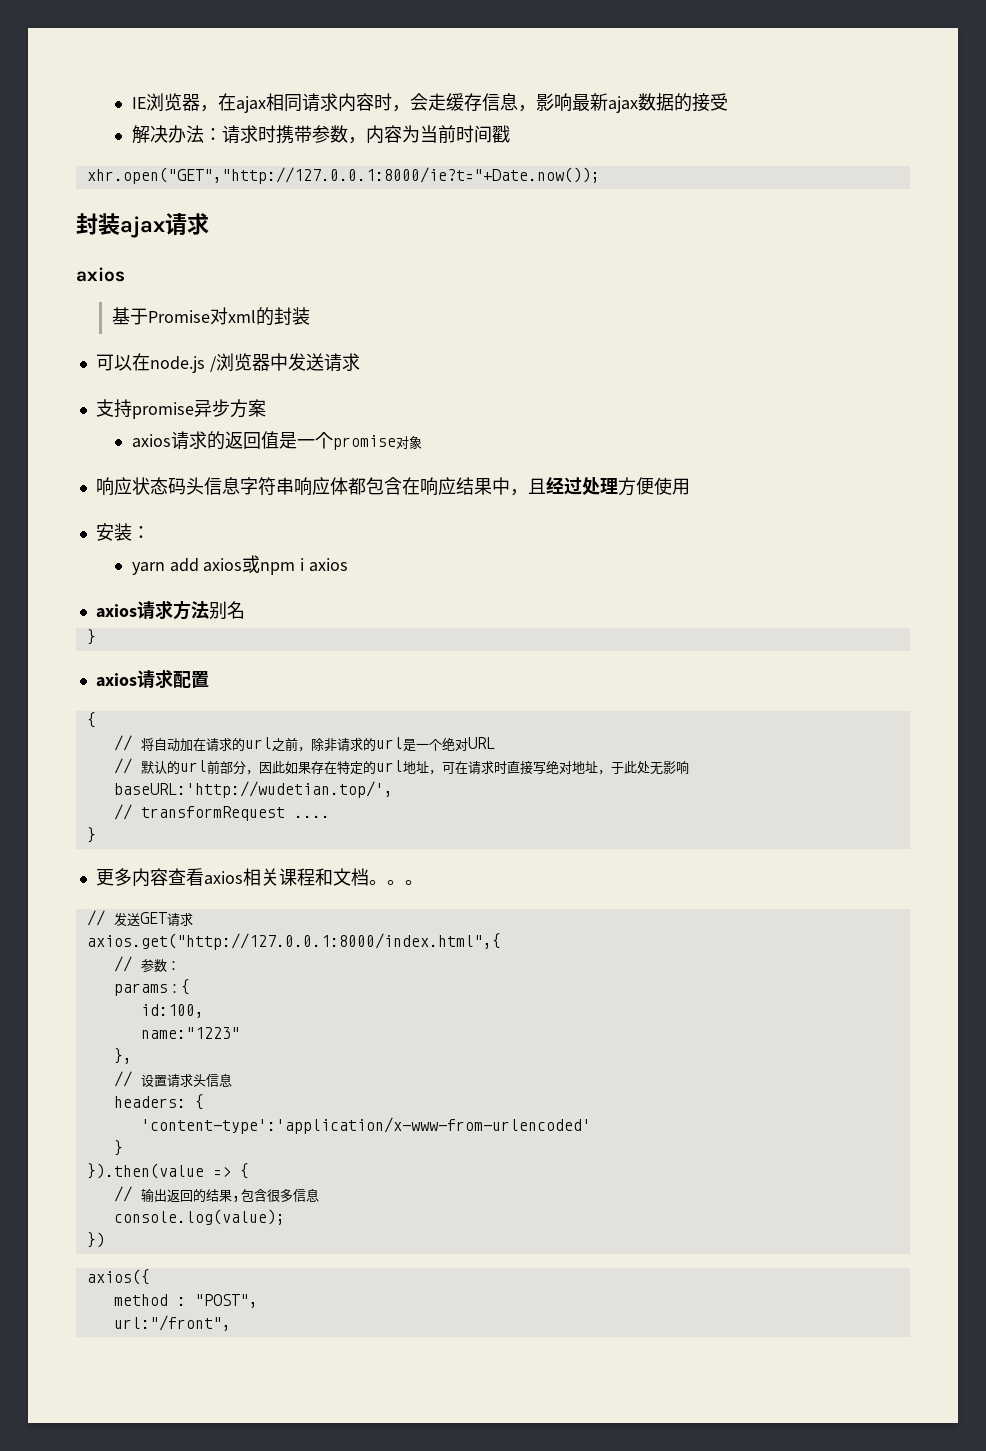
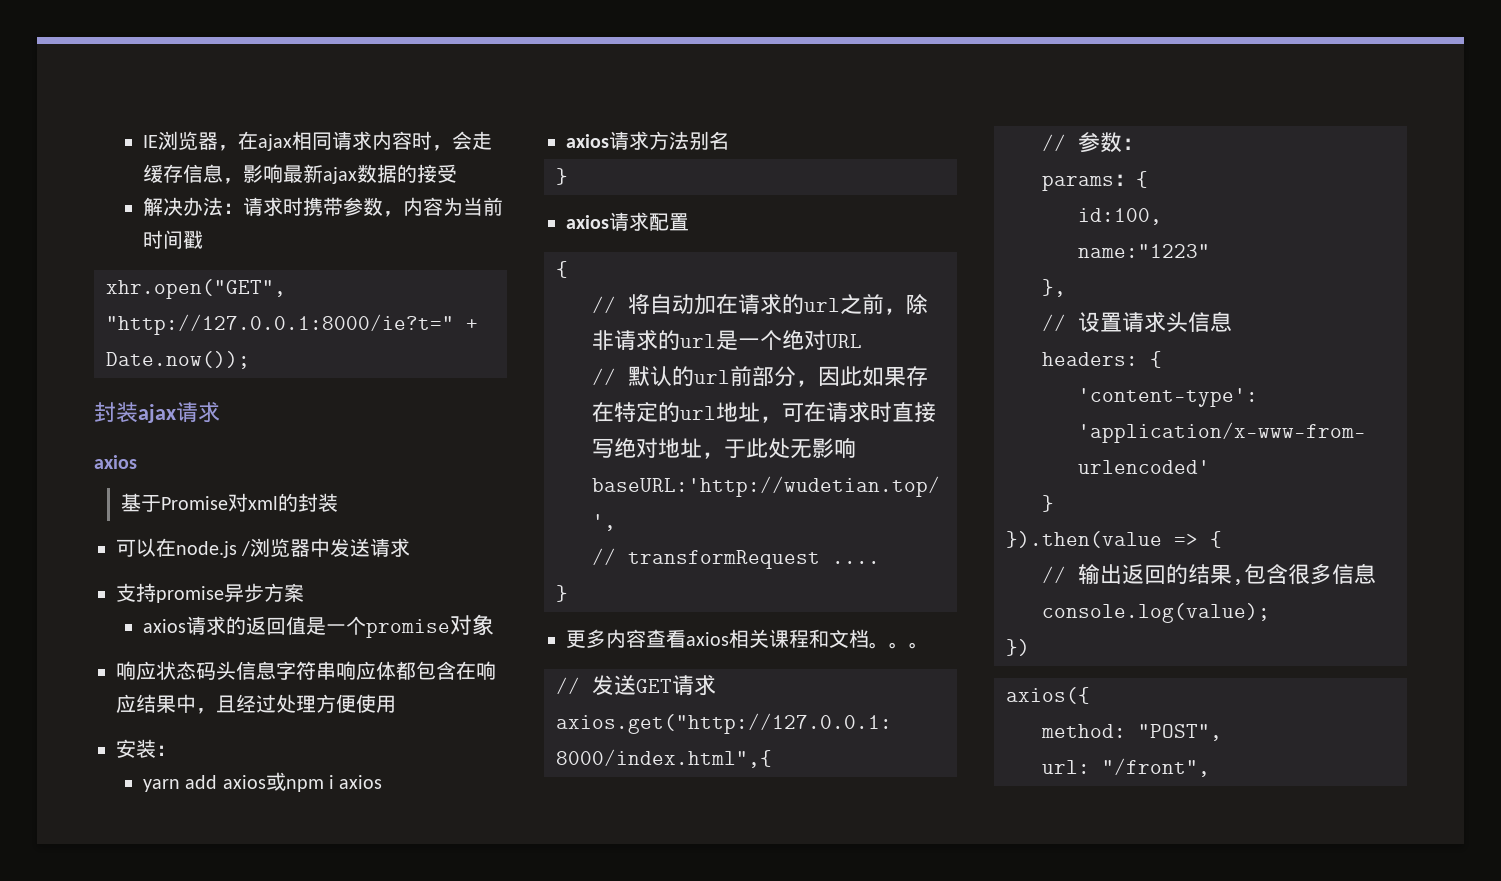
- xhr.open("GET","http://127.0.0.1:8000/ie?t="+Date.now());
+ xhr.open("GET", "http://127.0.0.1:8000/ie?t=" + Date.now());
- method : "POST",
+ method: "POST",
- url:"/front",
+ url: "/front",

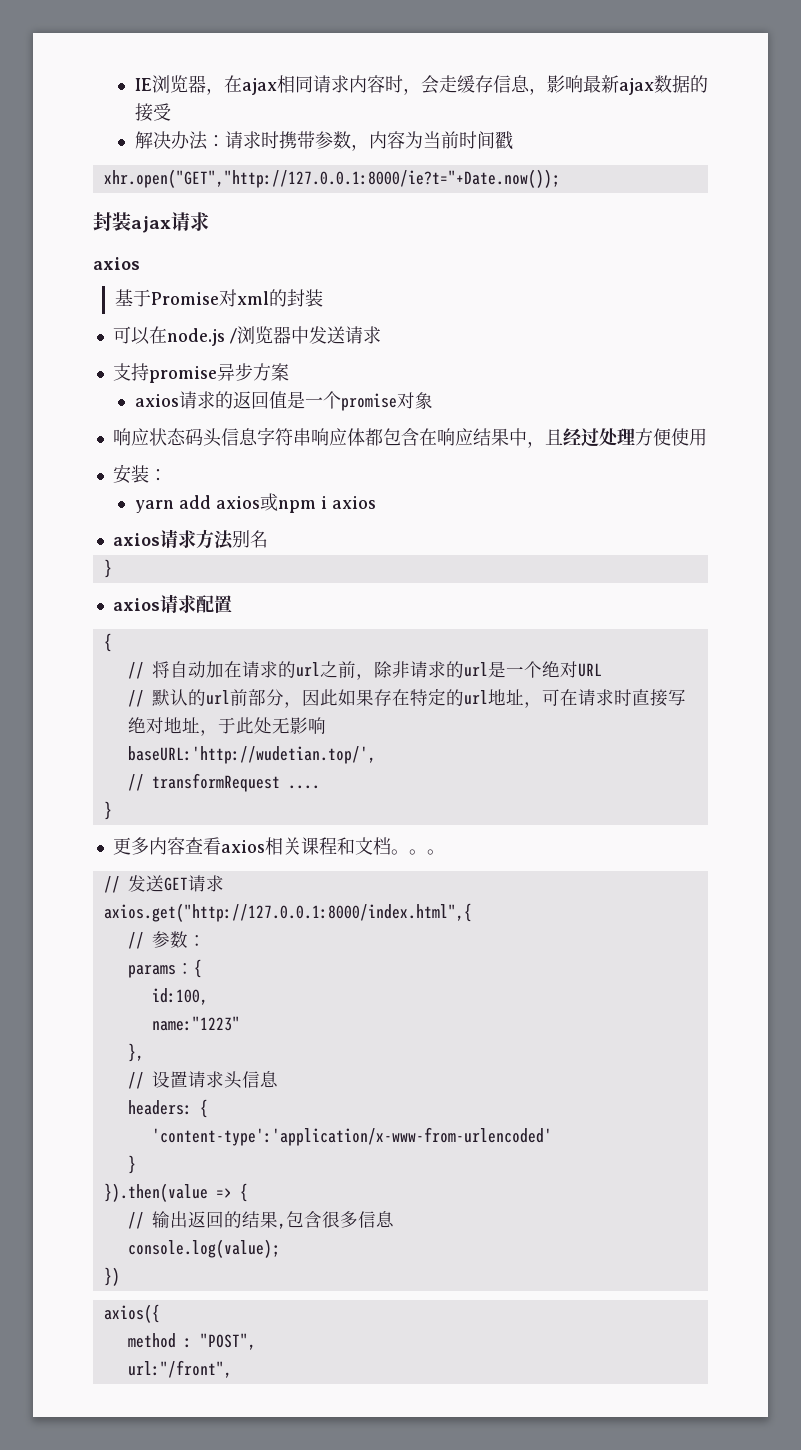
- xhr.open("GET", "http://127.0.0.1:8000/ie?t=" + Date.now());
+ xhr.open("GET","http://127.0.0.1:8000/ie?t="+Date.now());
- method: "POST",
+ method : "POST",
- url: "/front",
+ url:"/front",

